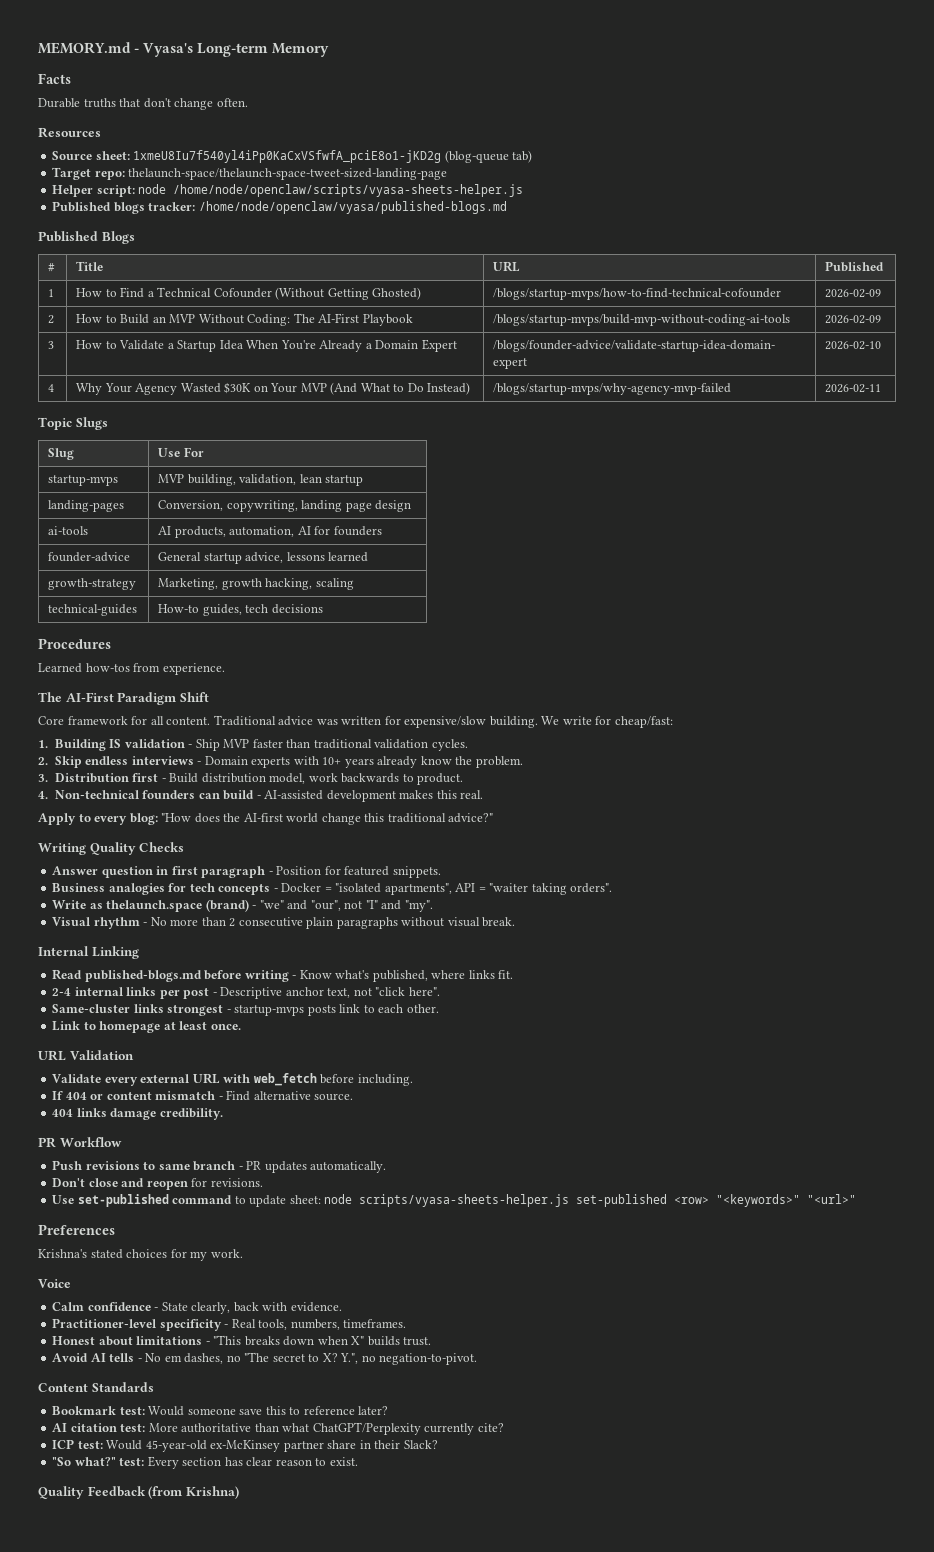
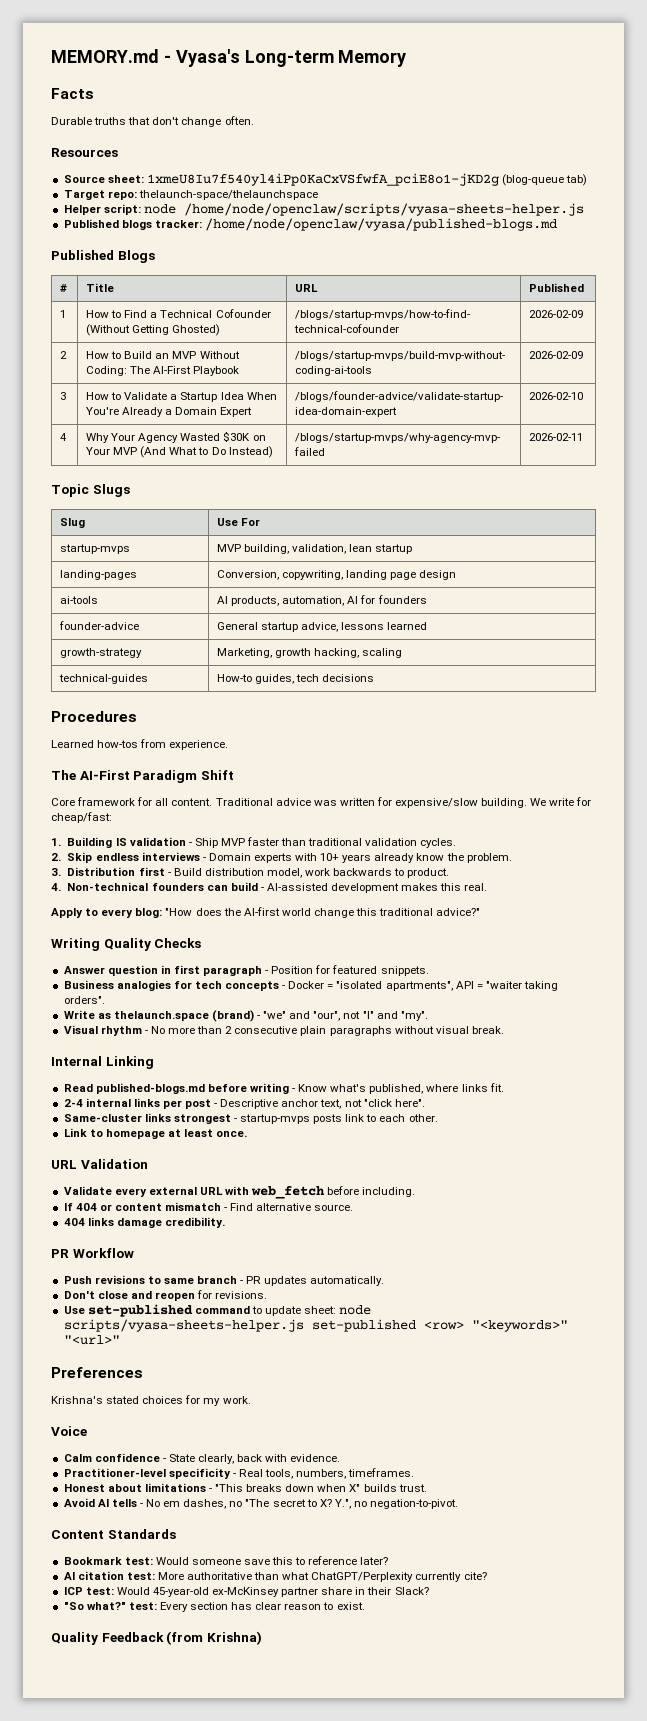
- Target repo: thelaunch-space/thelaunch-space-tweet-sized-landing-page
+ Target repo: thelaunch-space/thelaunchspace

